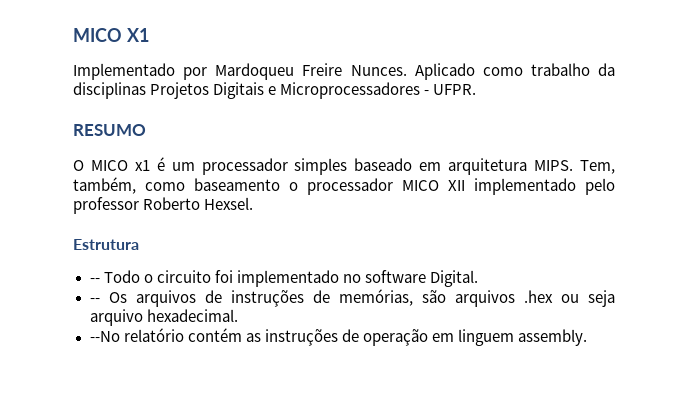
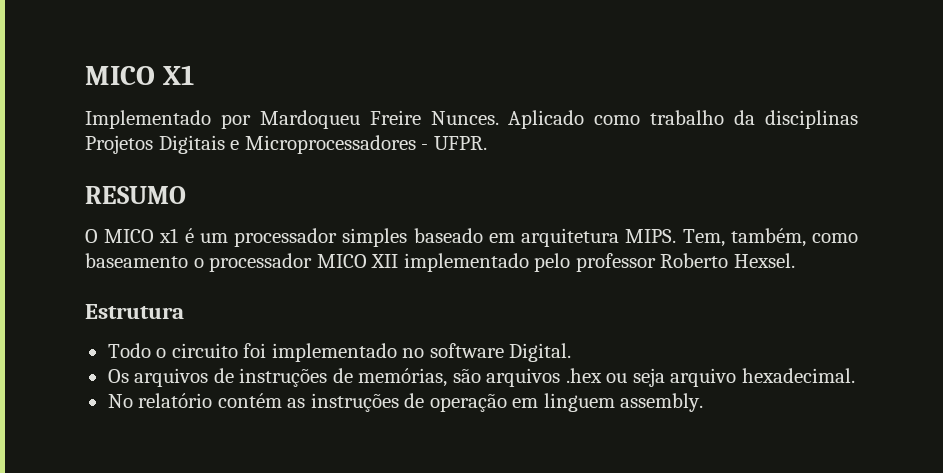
- -- Todo o circuito foi implementado no software Digital.
+ Todo o circuito foi implementado no software Digital.
- -- Os arquivos de instruções de memórias, são arquivos .hex ou seja arquivo hexadecimal.
+ Os arquivos de instruções de memórias, são arquivos .hex ou seja arquivo hexadecimal.
- --No relatório contém as instruções de operação em linguem assembly.
+ No relatório contém as instruções de operação em linguem assembly.

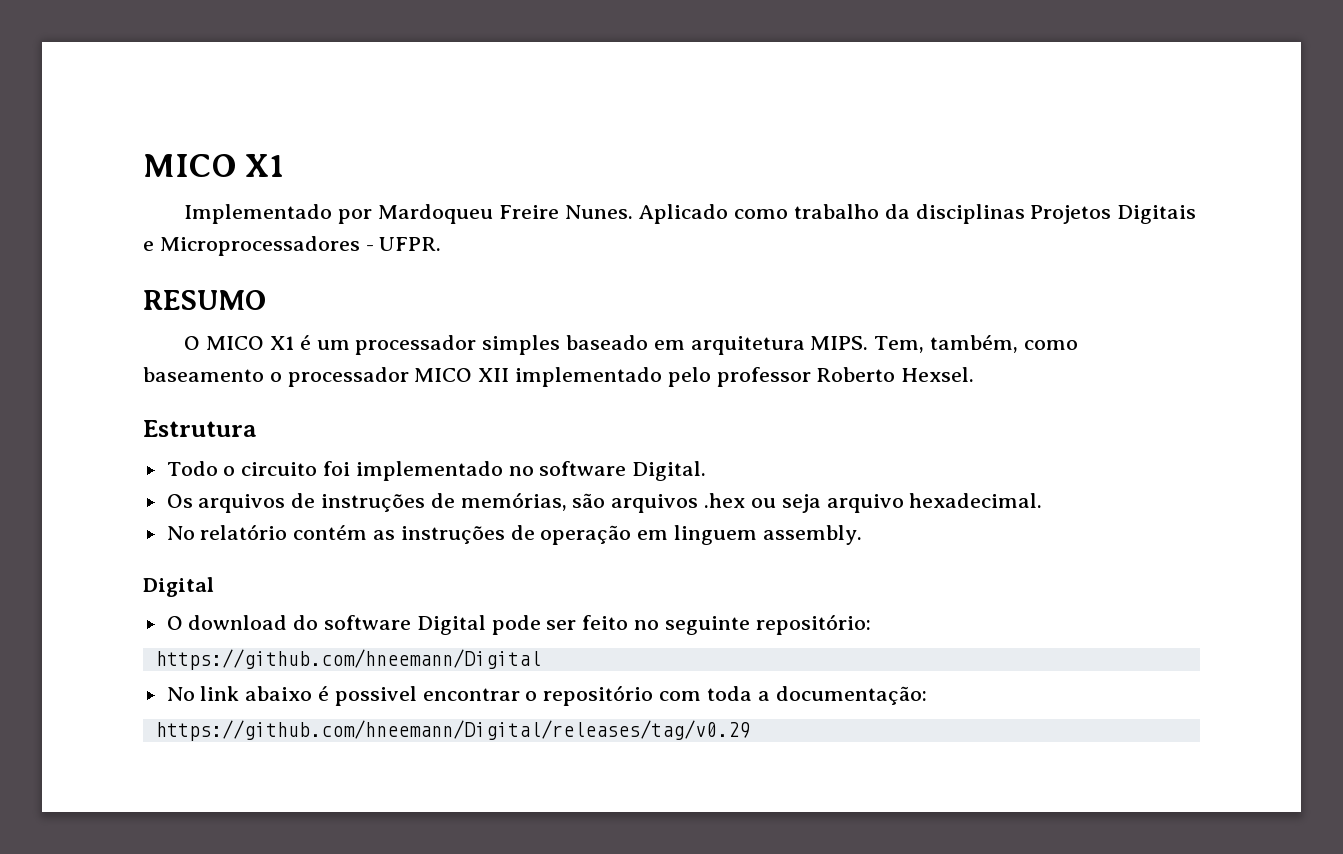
- Implementado por Mardoqueu Freire Nunces.
+ Implementado por Mardoqueu Freire Nunes.
- O MICO x1 é um processador simples baseado em arquitetura MIPS.
+ O MICO X1 é um processador simples baseado em arquitetura MIPS.
  No relatório contém as instruções de operação em linguem assembly.
+ Digital
+ O download do software Digital pode ser feito no seguinte repositório:
+ https://github.com/hneemann/Digital
+ No link abaixo é possivel encontrar o repositório com toda a documentação:
+ https://github.com/hneemann/Digital/releases/tag/v0.29

